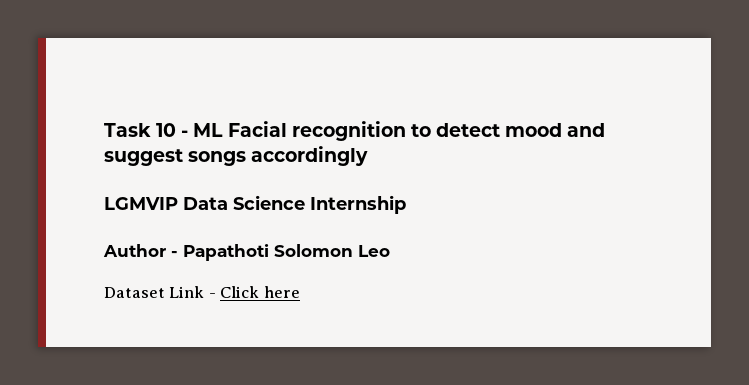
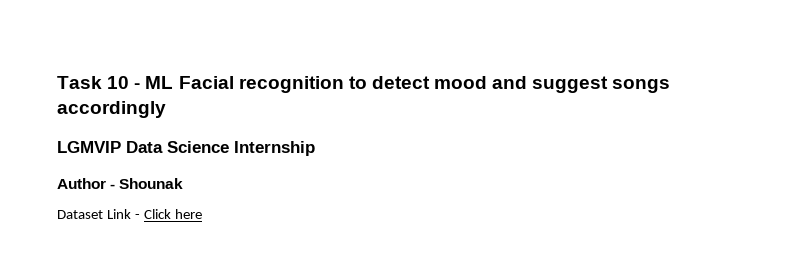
- Author - Papathoti Solomon Leo
+ Author - Shounak

